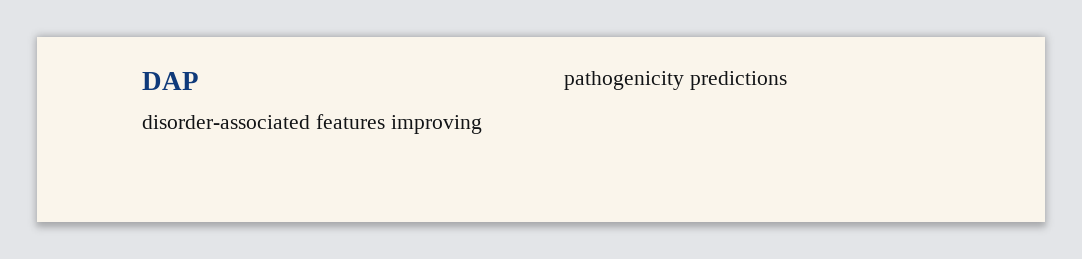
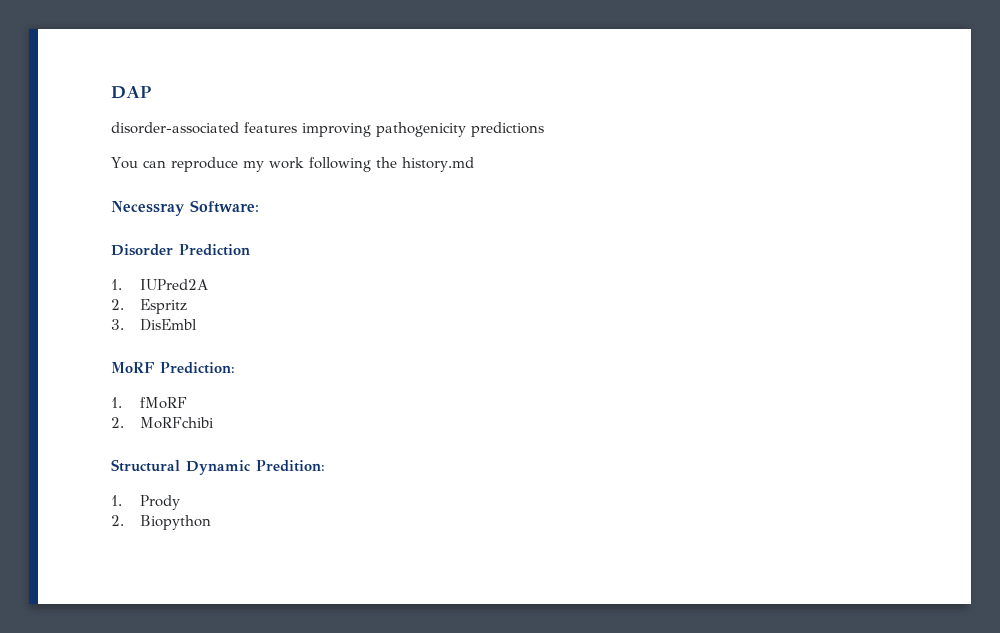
+ You can reproduce my work following the history.md
+ Necessray Software:
+ Disorder Prediction
+ 1. IUPred2A
+ 2. Espritz
+ 3. DisEmbl
+ MoRF Prediction:
+ 1. fMoRF
+ 2. MoRFchibi
+ Structural Dynamic Predition:
+ 1. Prody
+ 2. Biopython

